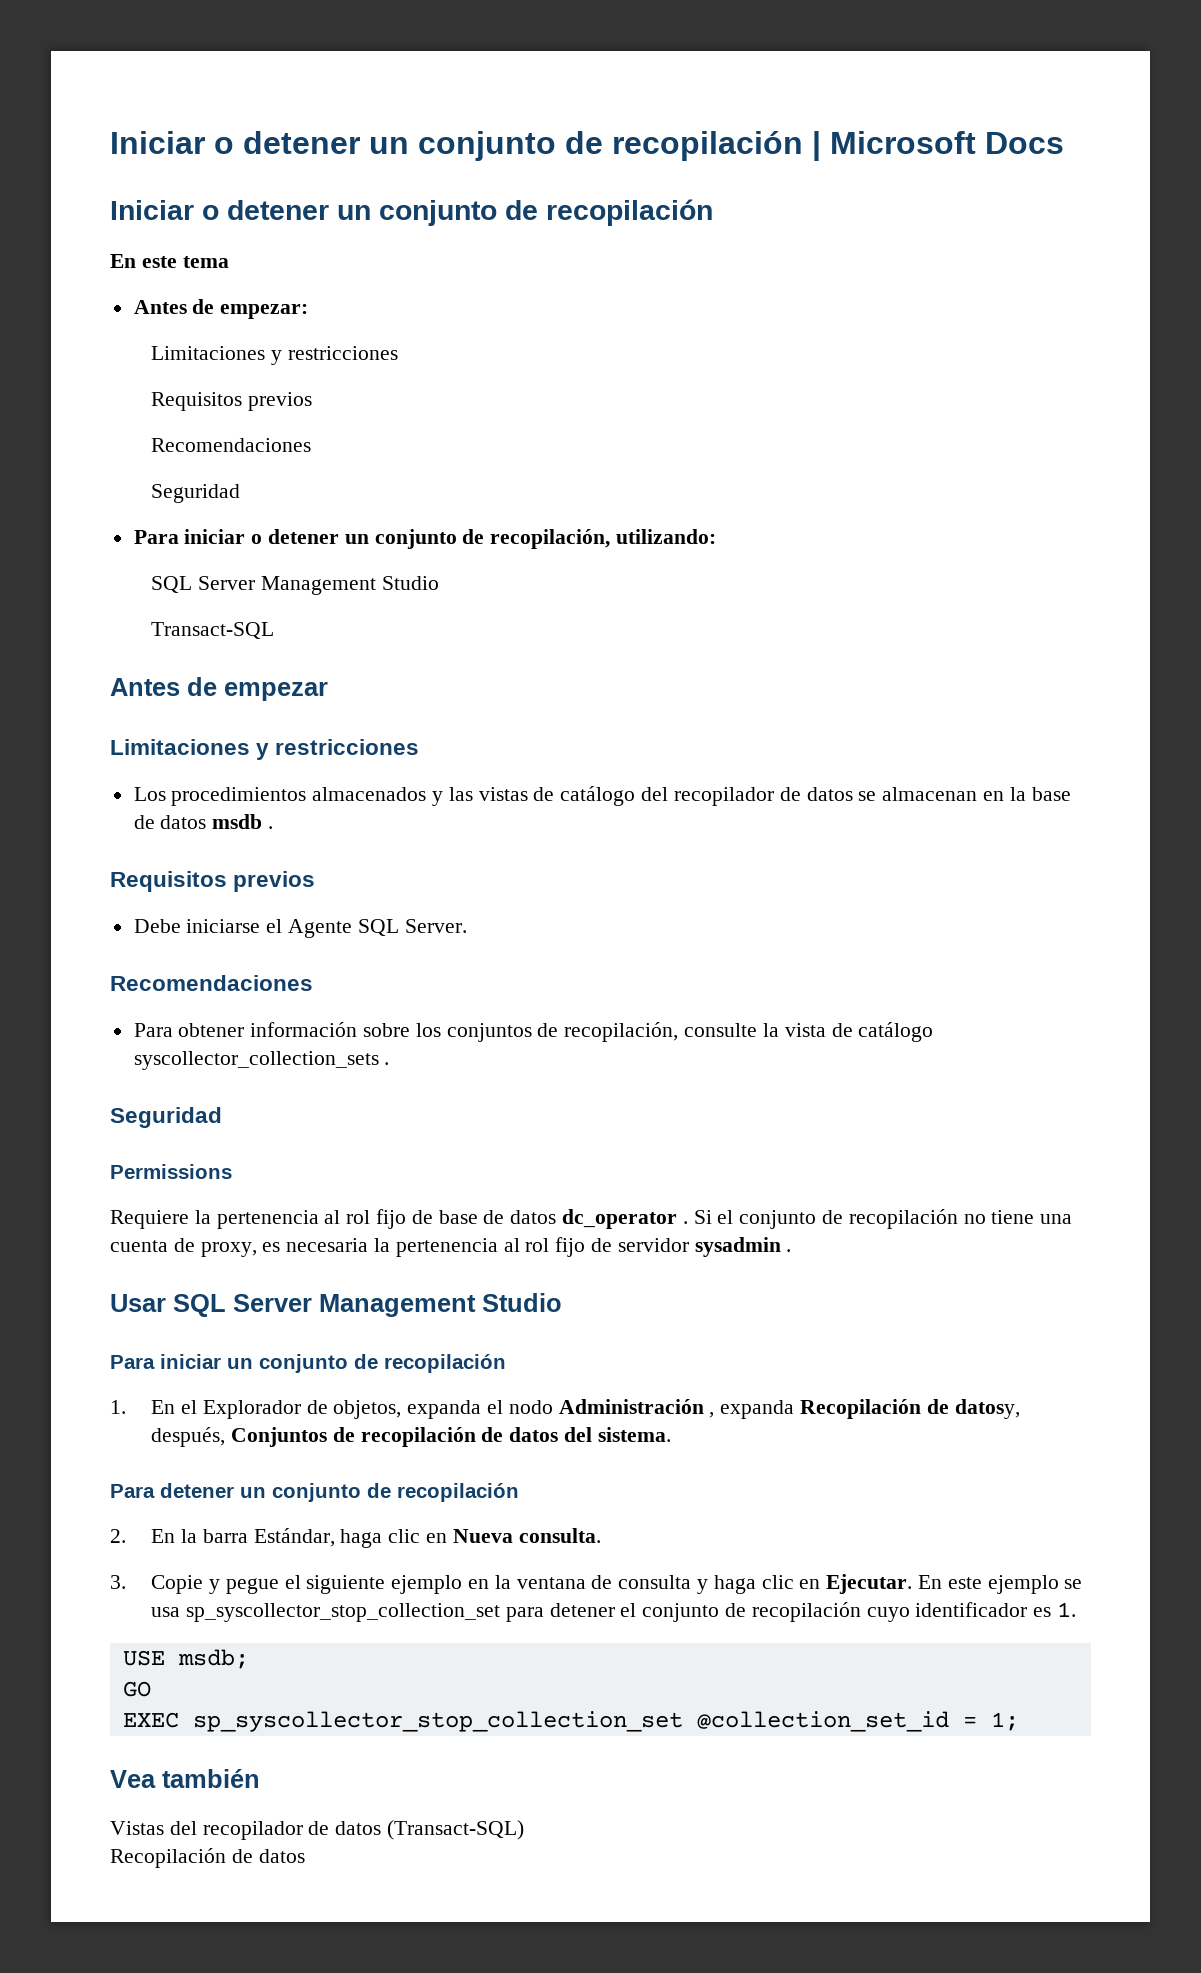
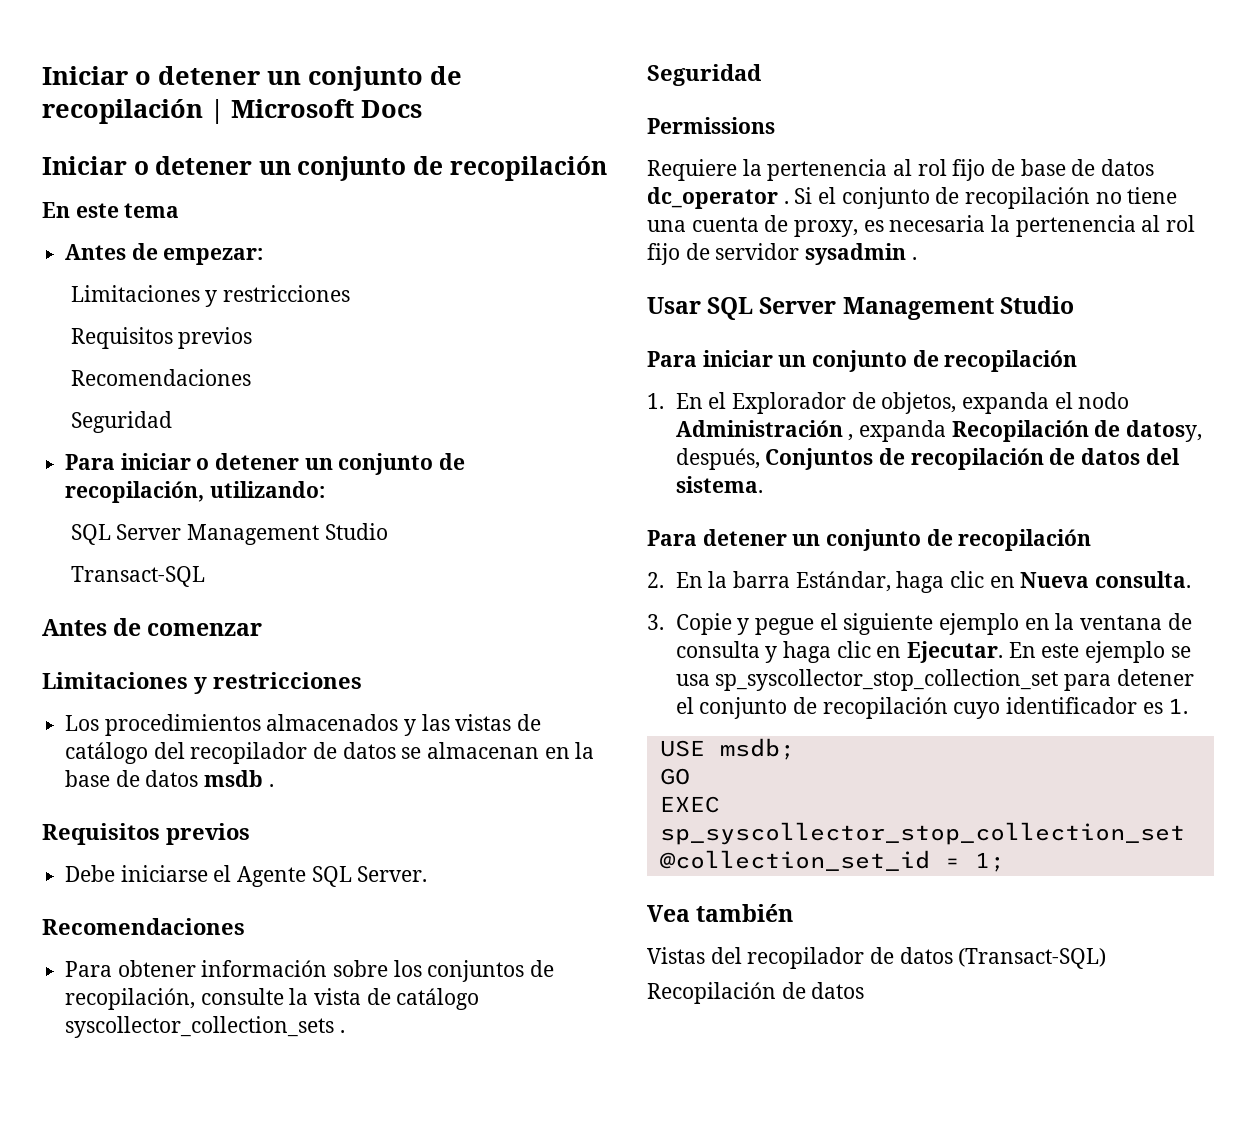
- Antes de empezar
+ Antes de comenzar

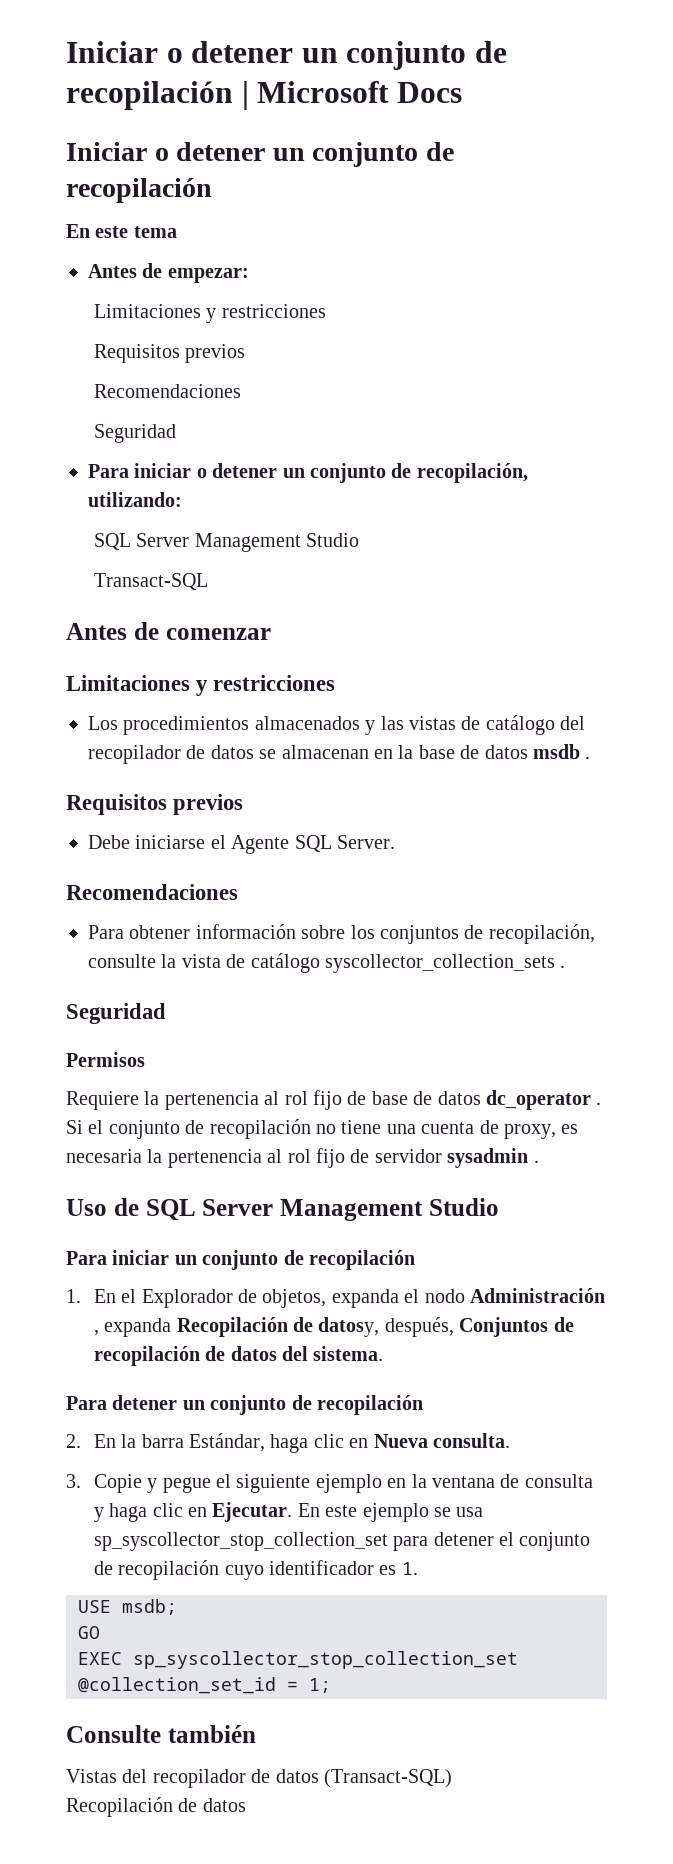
- Permissions
+ Permisos
- Usar SQL Server Management Studio
+ Uso de SQL Server Management Studio
- Vea también
+ Consulte también

